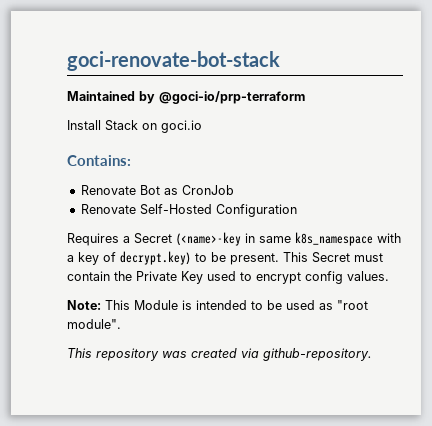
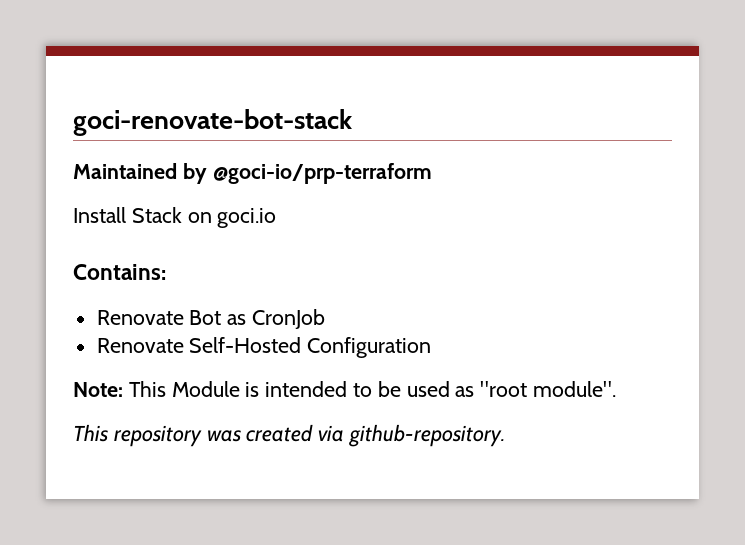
- Requires a Secret (<name>-key in same k8s_namespace with a key of decrypt.key) to be present. This Secret must contain the Private Key used to encrypt config values.

